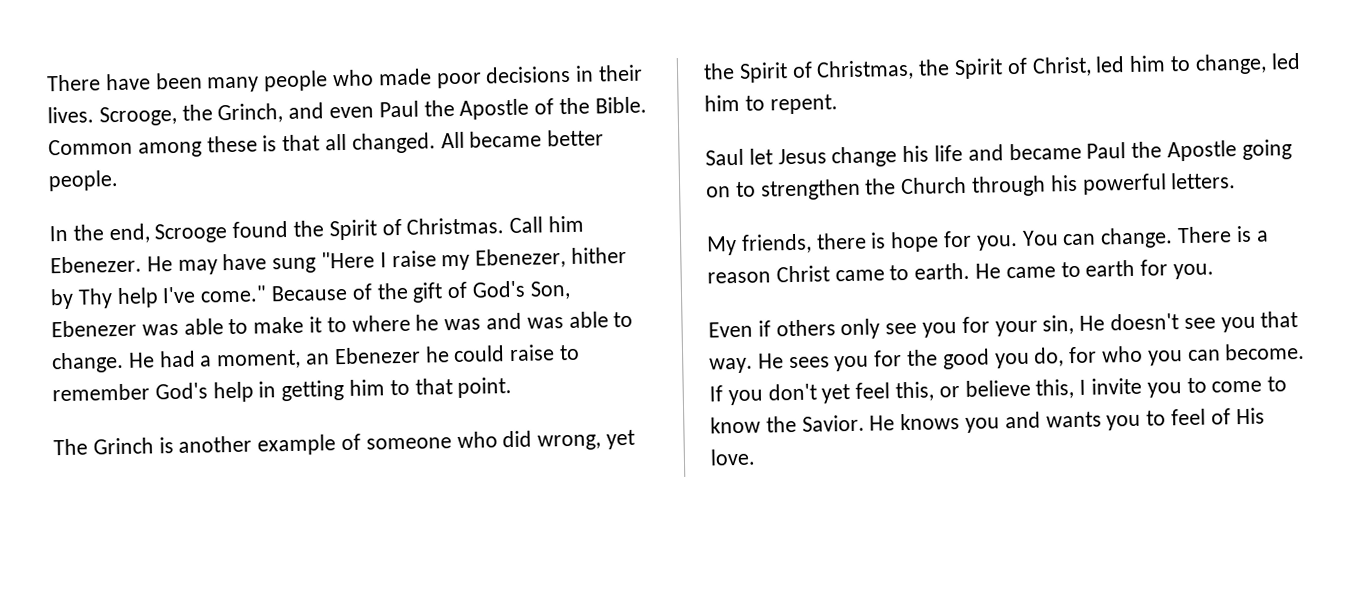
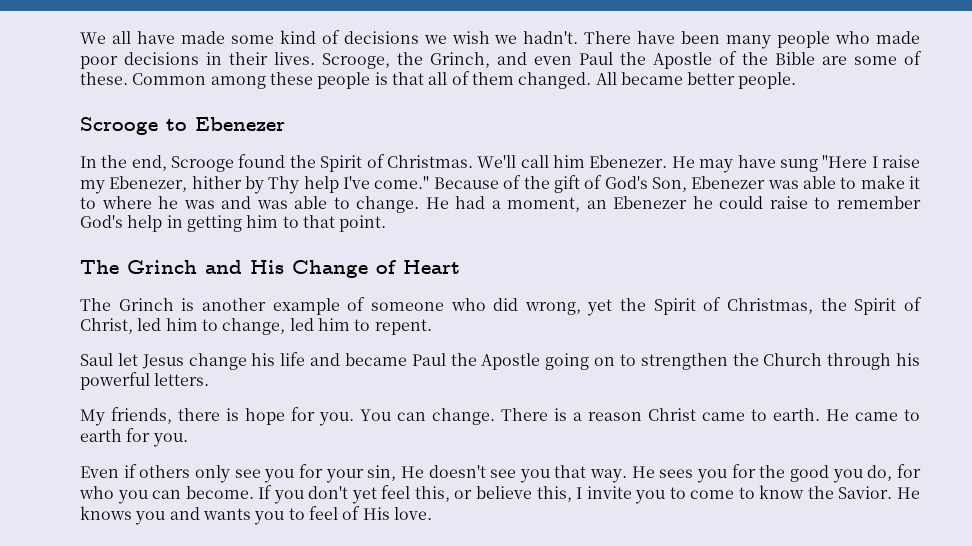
+ We all have made some kind of decisions we wish we hadn't.
- Scrooge, the Grinch, and even Paul the Apostle of the Bible.
+ Scrooge, the Grinch, and even Paul the Apostle of the Bible are some of these.
- Common among these is that all changed.
+ Common among these people is that all of them changed.
+ Scrooge to Ebenezer
- Call him Ebenezer.
+ We'll call him Ebenezer.
+ The Grinch and His Change of Heart

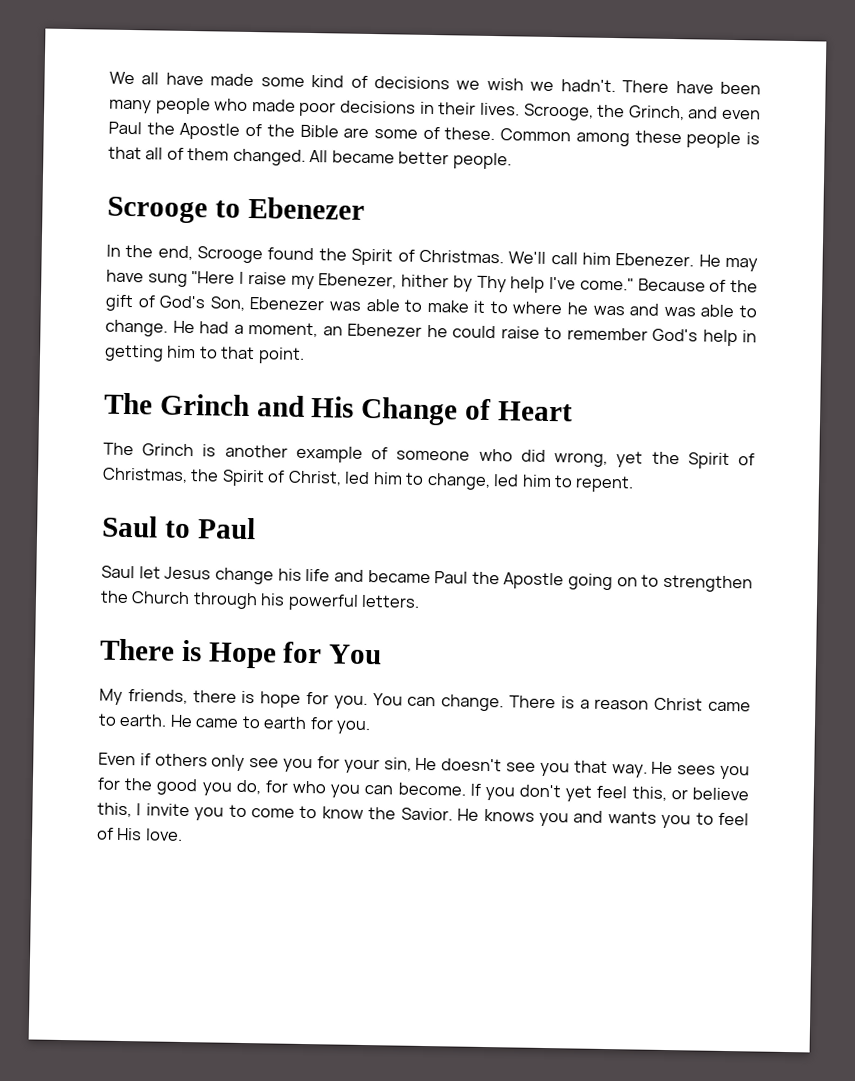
+ Saul to Paul
+ There is Hope for You

